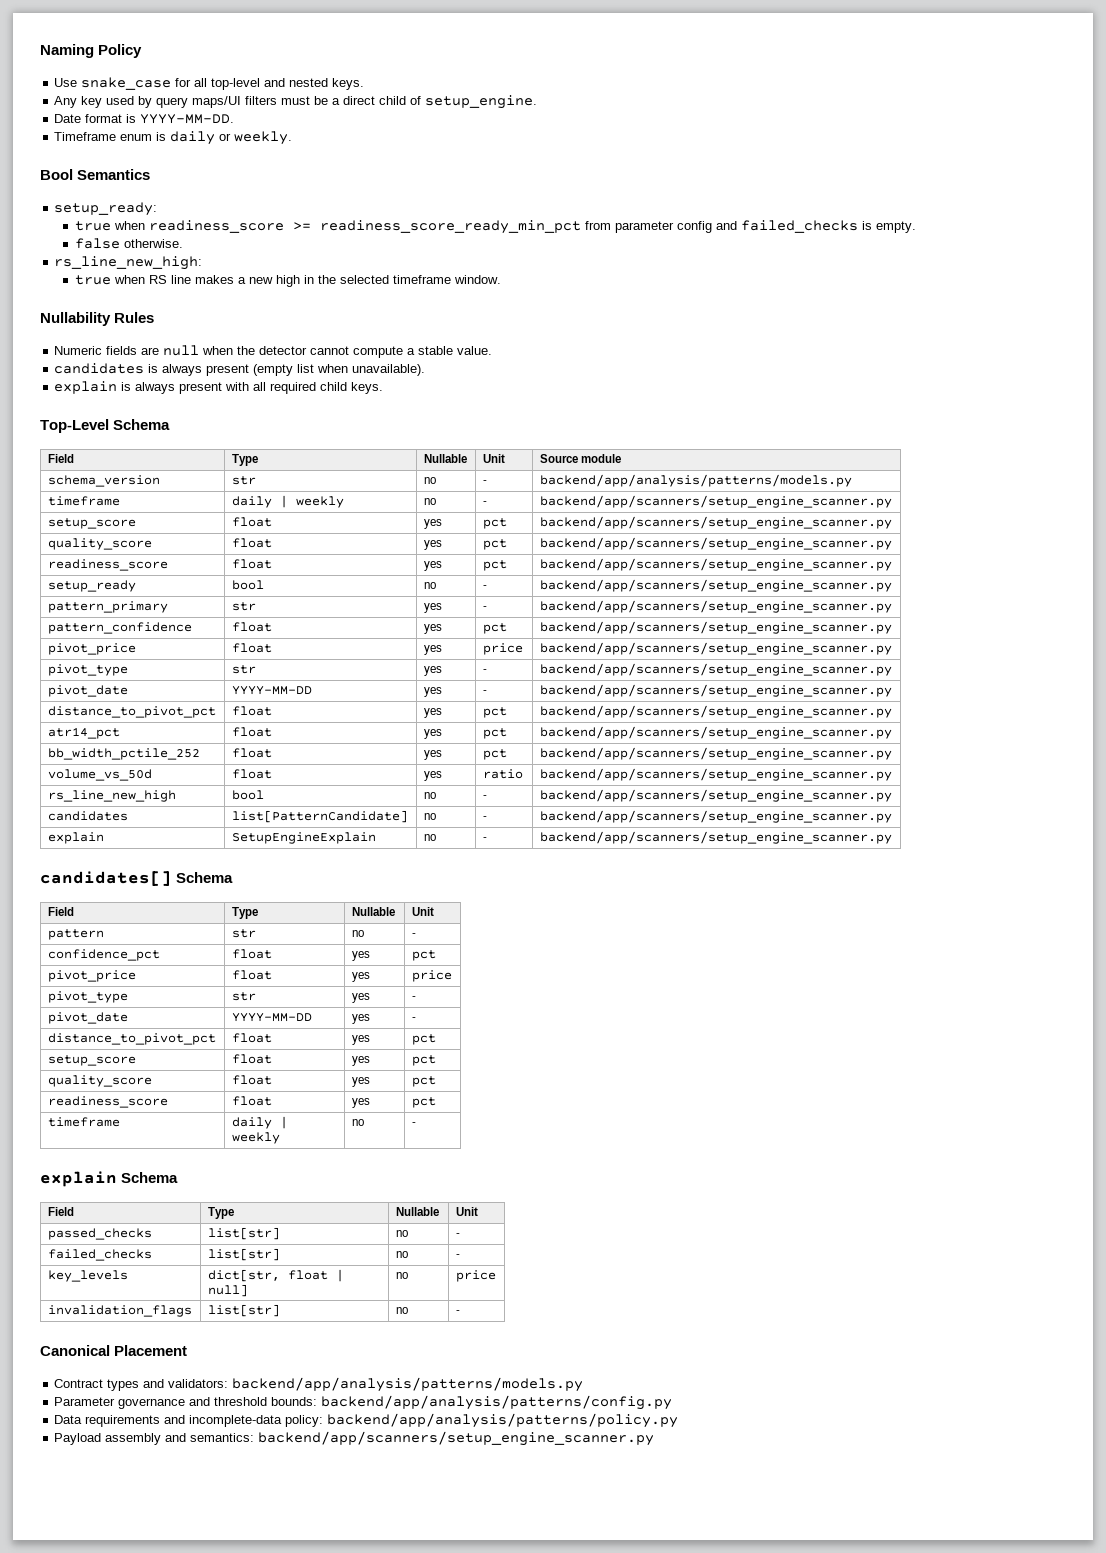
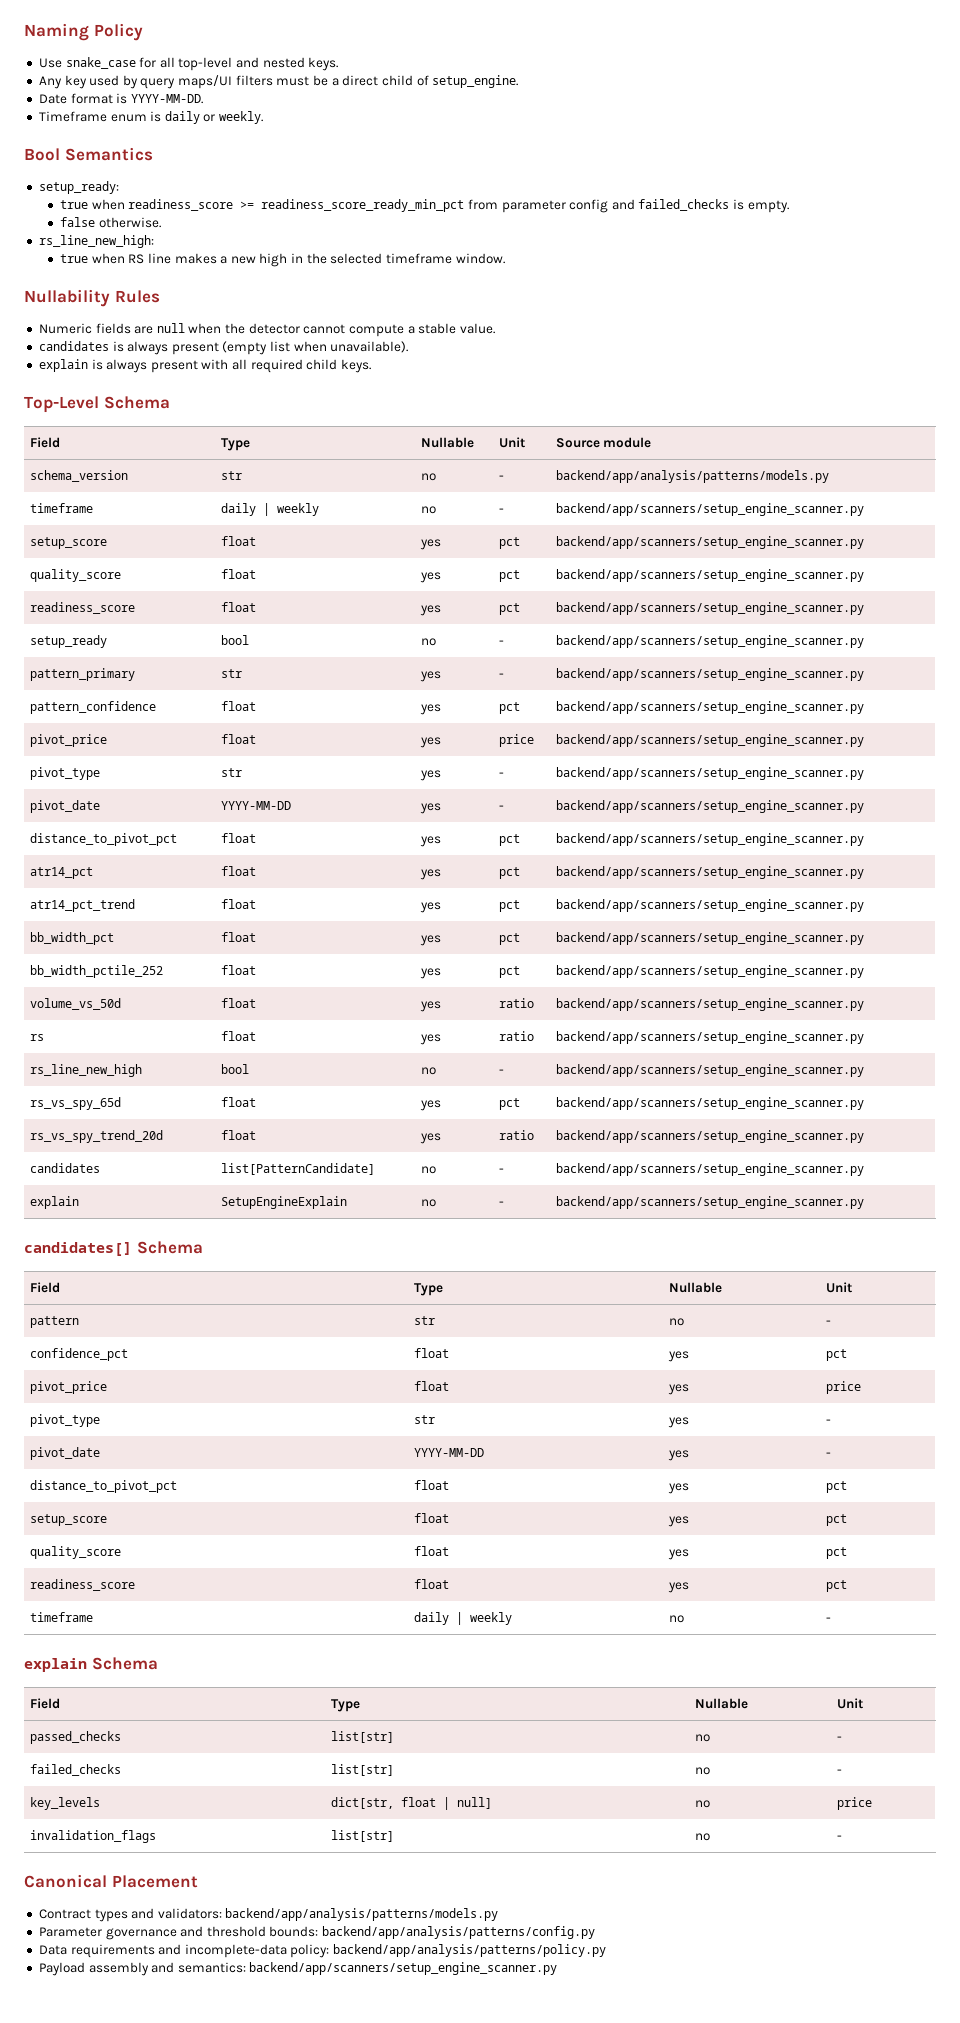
+ atr14_pct_trend | float | yes | pct | backend/app/scanners/setup_engine_scanner.py
+ bb_width_pct | float | yes | pct | backend/app/scanners/setup_engine_scanner.py
+ rs | float | yes | ratio | backend/app/scanners/setup_engine_scanner.py
+ rs_vs_spy_65d | float | yes | pct | backend/app/scanners/setup_engine_scanner.py
+ rs_vs_spy_trend_20d | float | yes | ratio | backend/app/scanners/setup_engine_scanner.py

